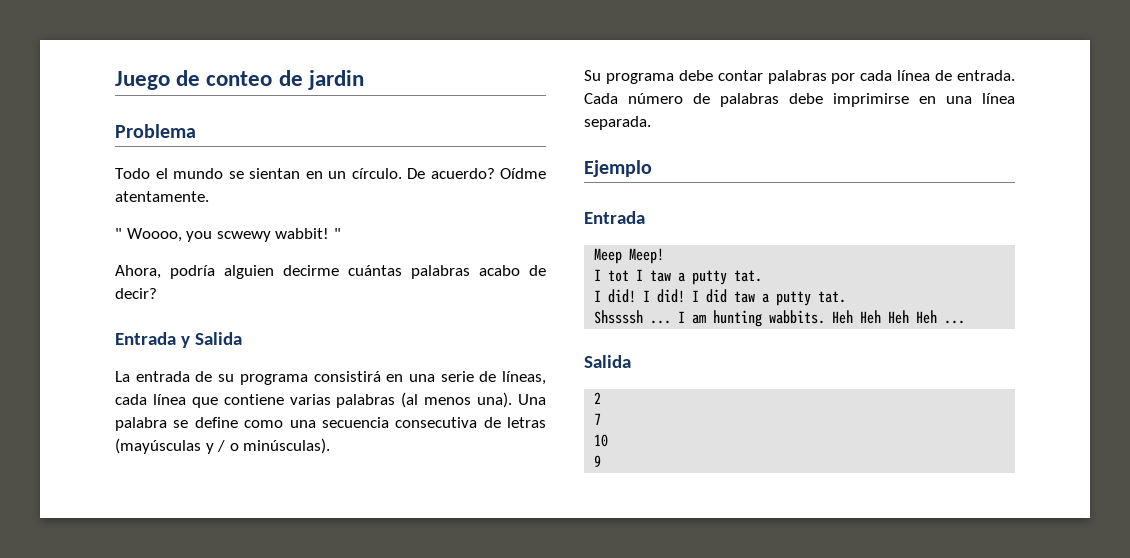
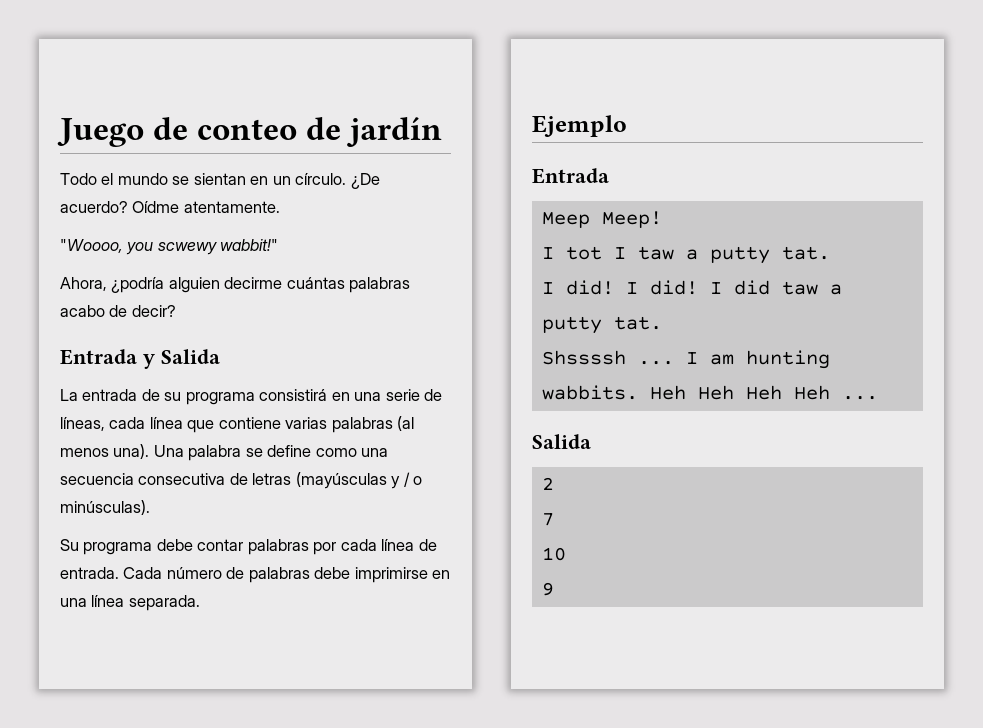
- Juego de conteo de jardin
- Problema
+ Juego de conteo de jardín
- De acuerdo?
+ ¿De acuerdo?
- " Woooo, you scwewy wabbit! "
+ "Woooo, you scwewy wabbit!"
- Ahora, podría alguien decirme cuántas palabras acabo de decir?
+ Ahora, ¿podría alguien decirme cuántas palabras acabo de decir?

